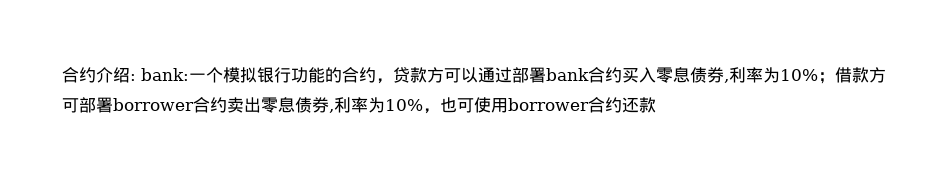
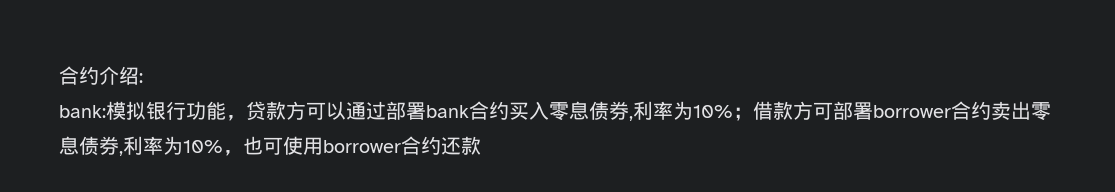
- 合约介绍: bank:一个模拟银行功能的合约，贷款方可以通过部署bank合约买入零息债券,利率为10%；借款方可部署borrower合约卖出零息债券,利率为10%，也可使用borrower合约还款
+ 合约介绍:
+ bank:模拟银行功能，贷款方可以通过部署bank合约买入零息债券,利率为10%；借款方可部署borrower合约卖出零息债券,利率为10%，也可使用borrower合约还款

